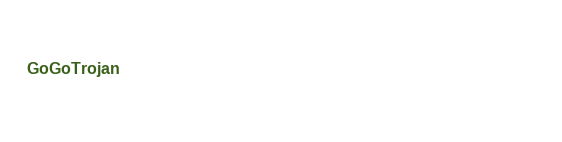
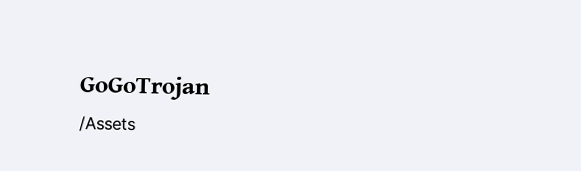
+ /Assets

